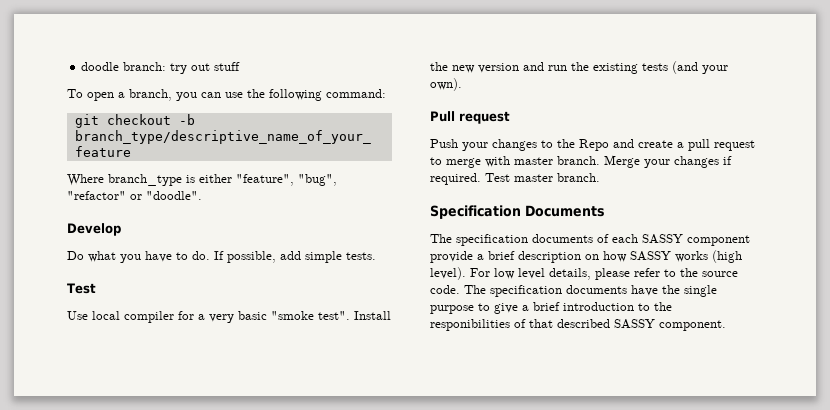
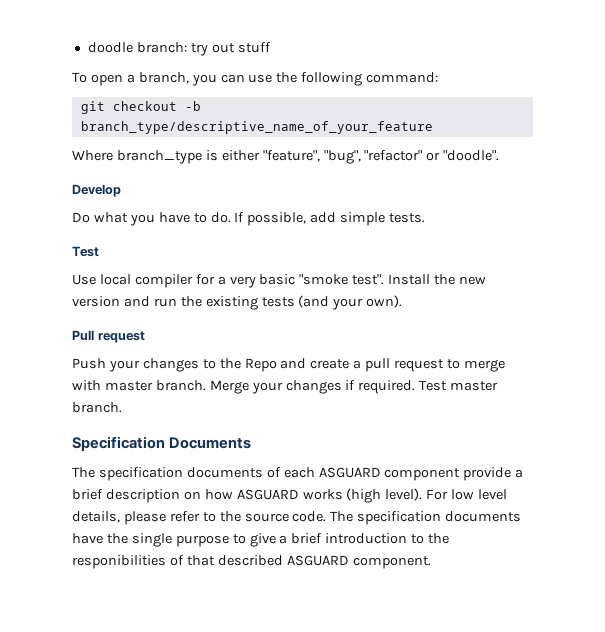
- The specification documents of each SASSY component provide a brief description on how SASSY works (high level).
+ The specification documents of each ASGUARD component provide a brief description on how ASGUARD works (high level).
- The specification documents have the single purpose to give a brief introduction to the responibilities of that described SASSY component.
+ The specification documents have the single purpose to give a brief introduction to the responibilities of that described ASGUARD component.

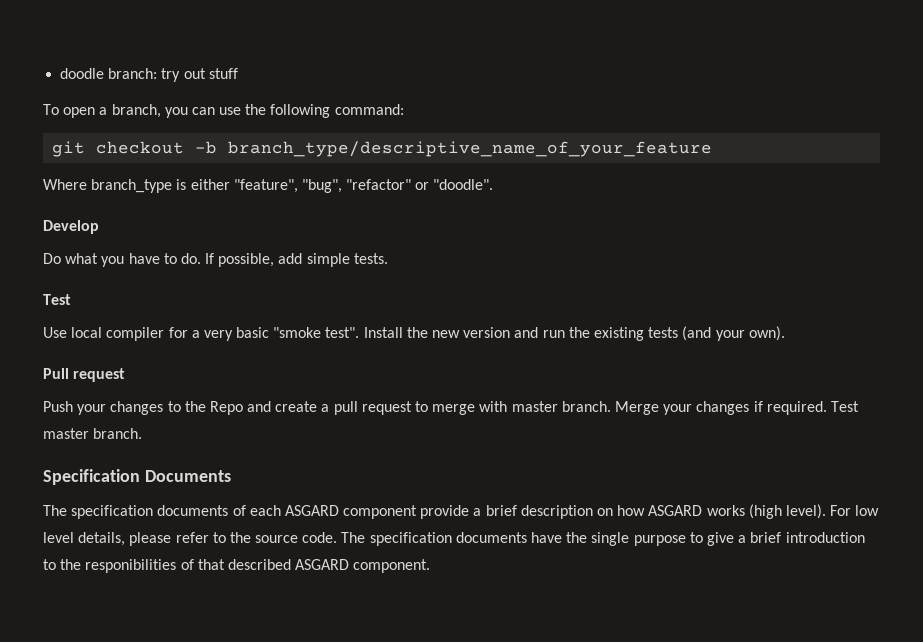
- The specification documents of each ASGUARD component provide a brief description on how ASGUARD works (high level).
+ The specification documents of each ASGARD component provide a brief description on how ASGARD works (high level).
- The specification documents have the single purpose to give a brief introduction to the responibilities of that described ASGUARD component.
+ The specification documents have the single purpose to give a brief introduction to the responibilities of that described ASGARD component.

